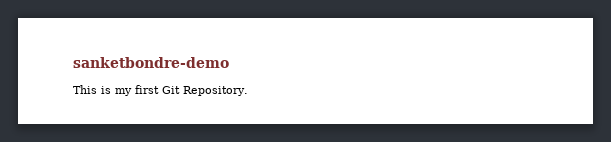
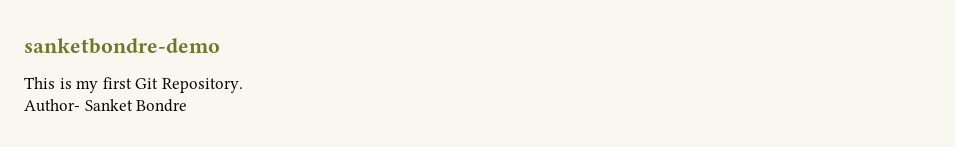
+ Author- Sanket Bondre

